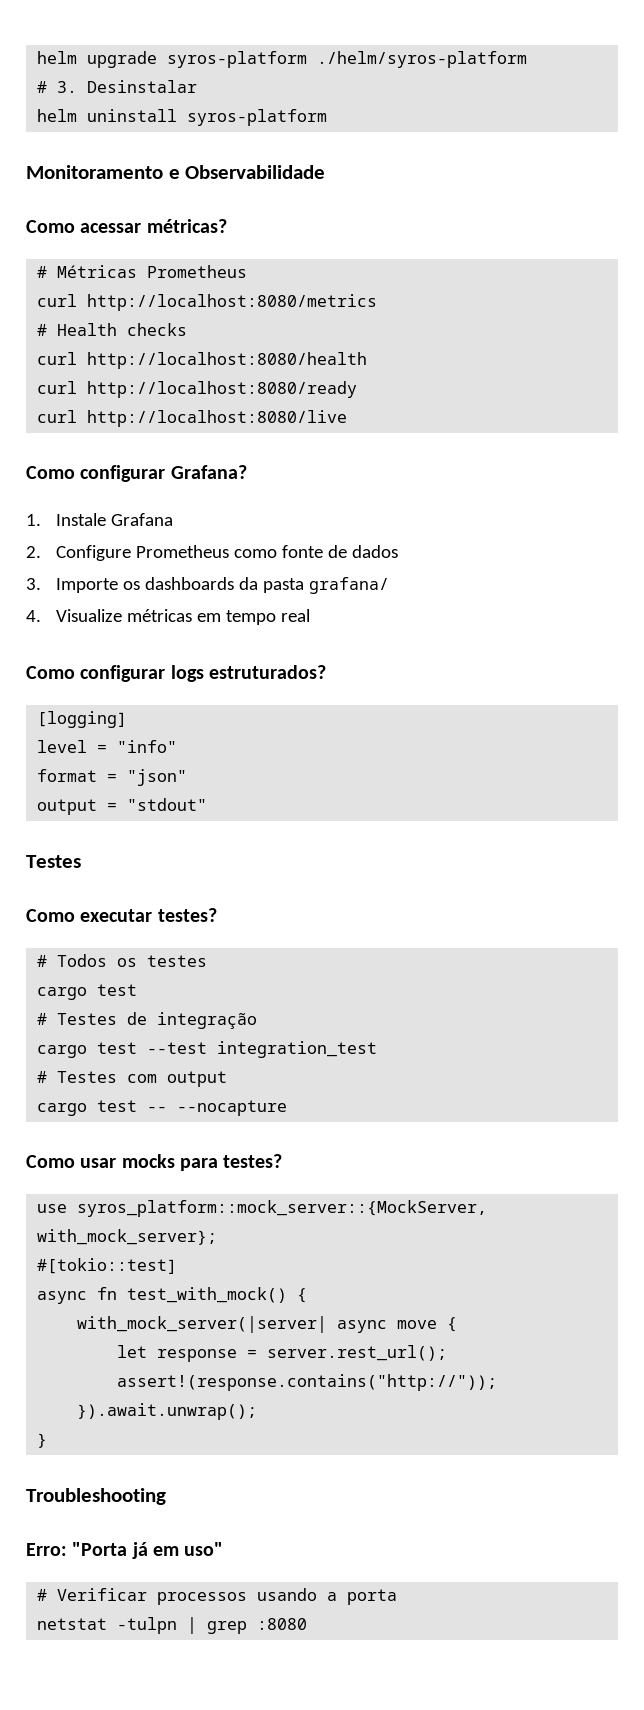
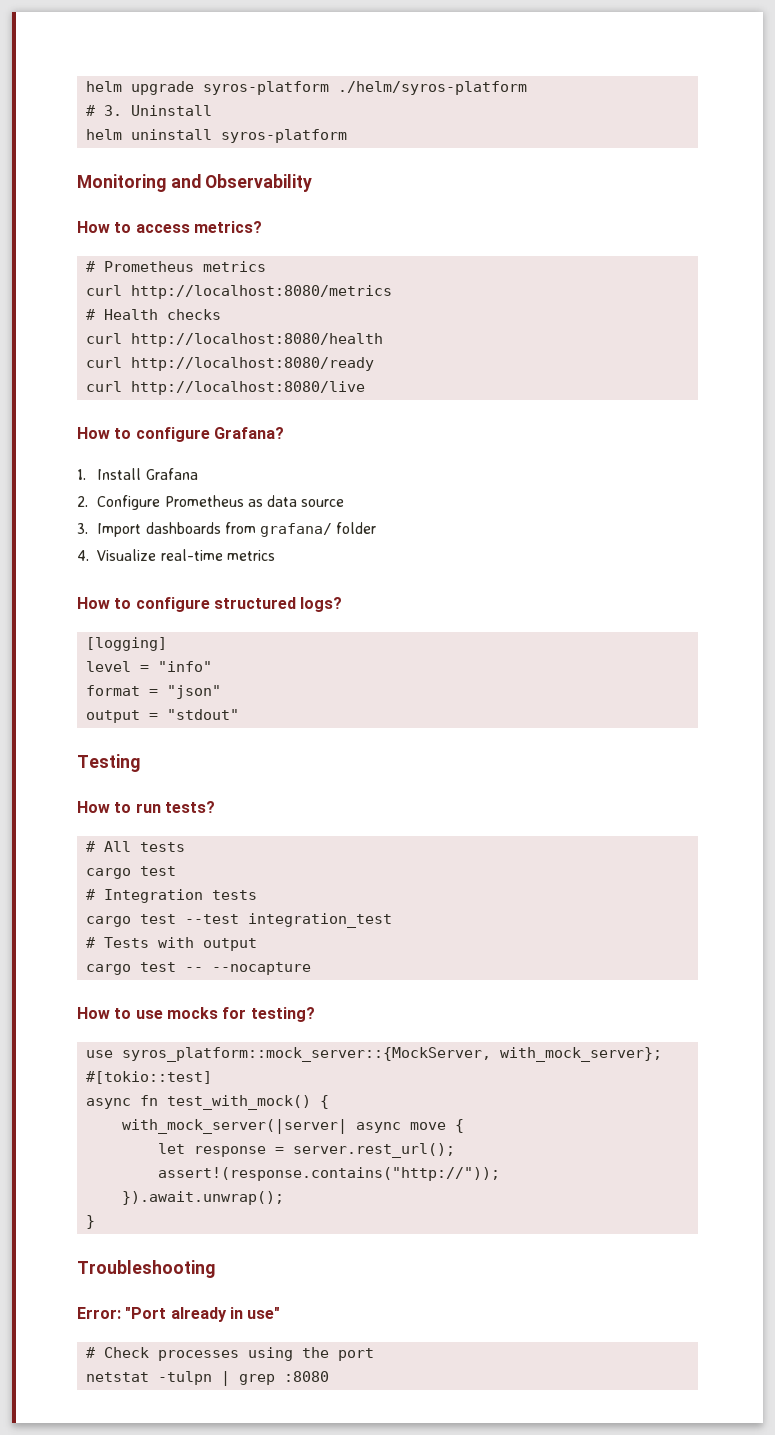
- # 3. Desinstalar
+ # 3. Uninstall
- Monitoramento e Observabilidade
- Como acessar métricas?
- # Métricas Prometheus
+ Monitoring and Observability
+ How to access metrics?
+ # Prometheus metrics
- Como configurar Grafana?
+ How to configure Grafana?
- 1. Instale Grafana
+ 1. Install Grafana
- 2. Configure Prometheus como fonte de dados
- 3. Importe os dashboards da pasta grafana/
+ 2. Configure Prometheus as data source
+ 3. Import dashboards from grafana/ folder
- 4. Visualize métricas em tempo real
- Como configurar logs estruturados?
+ 4. Visualize real-time metrics
+ How to configure structured logs?
  output = "stdout"
- Testes
- Como executar testes?
- # Todos os testes
+ Testing
+ How to run tests?
+ # All tests
- # Testes de integração
+ # Integration tests
- # Testes com output
+ # Tests with output
- Como usar mocks para testes?
+ How to use mocks for testing?
- Erro: "Porta já em uso"
- # Verificar processos usando a porta
+ Error: "Port already in use"
+ # Check processes using the port

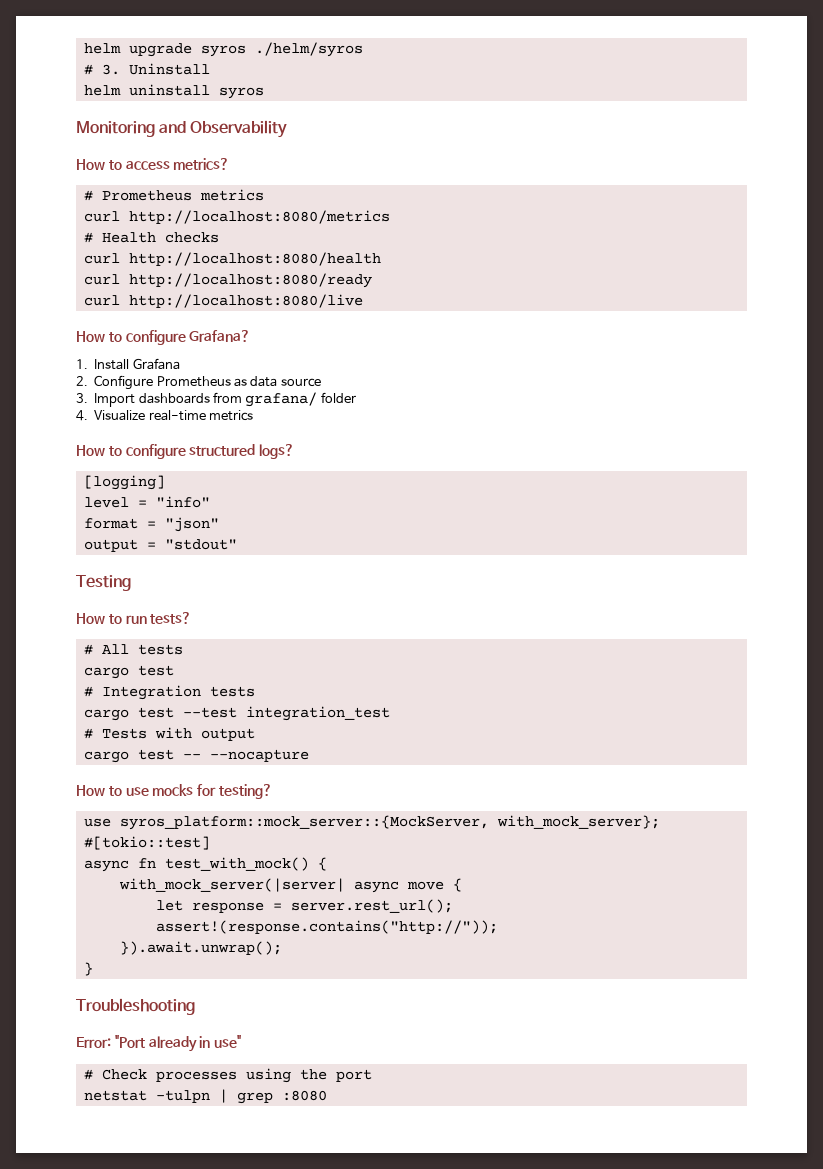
- helm upgrade syros-platform ./helm/syros-platform
+ helm upgrade syros ./helm/syros
- helm uninstall syros-platform
+ helm uninstall syros

